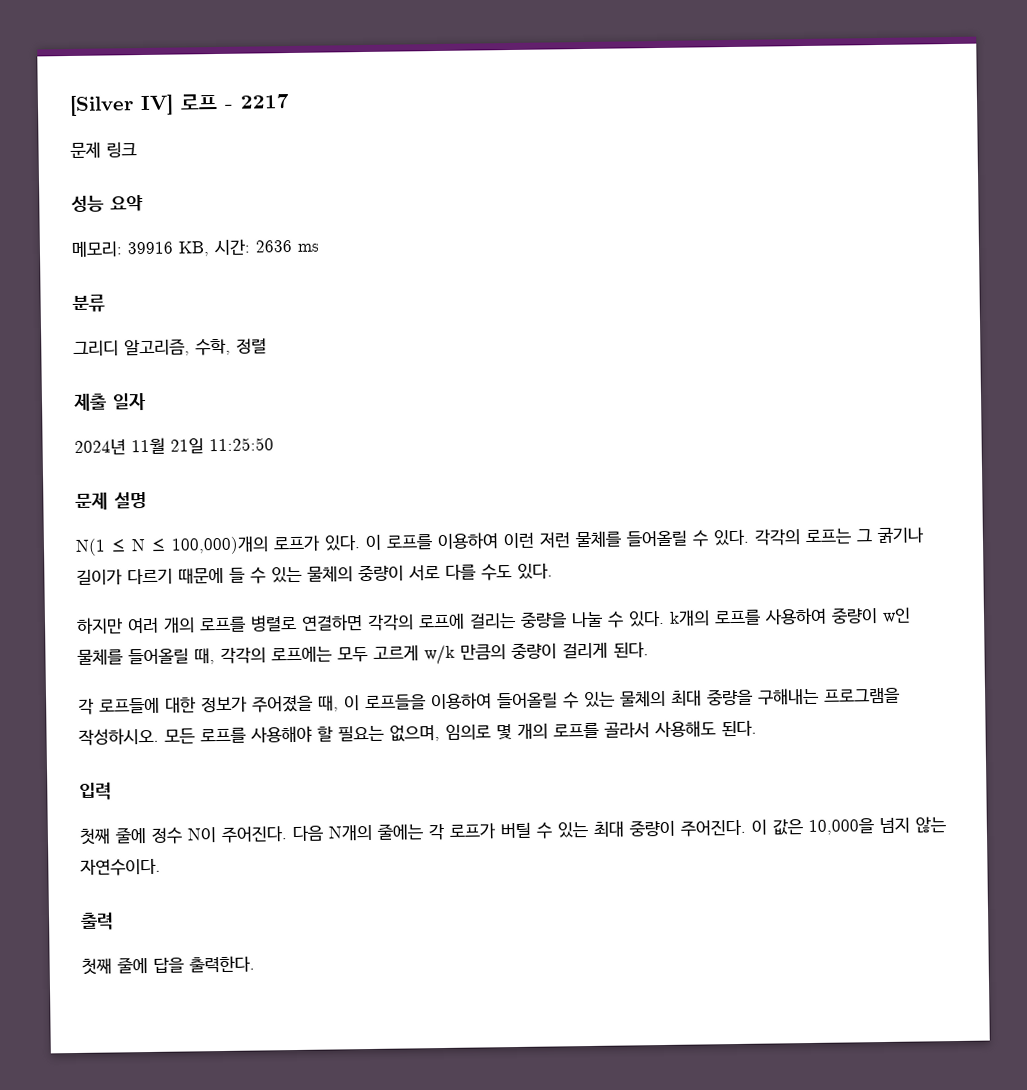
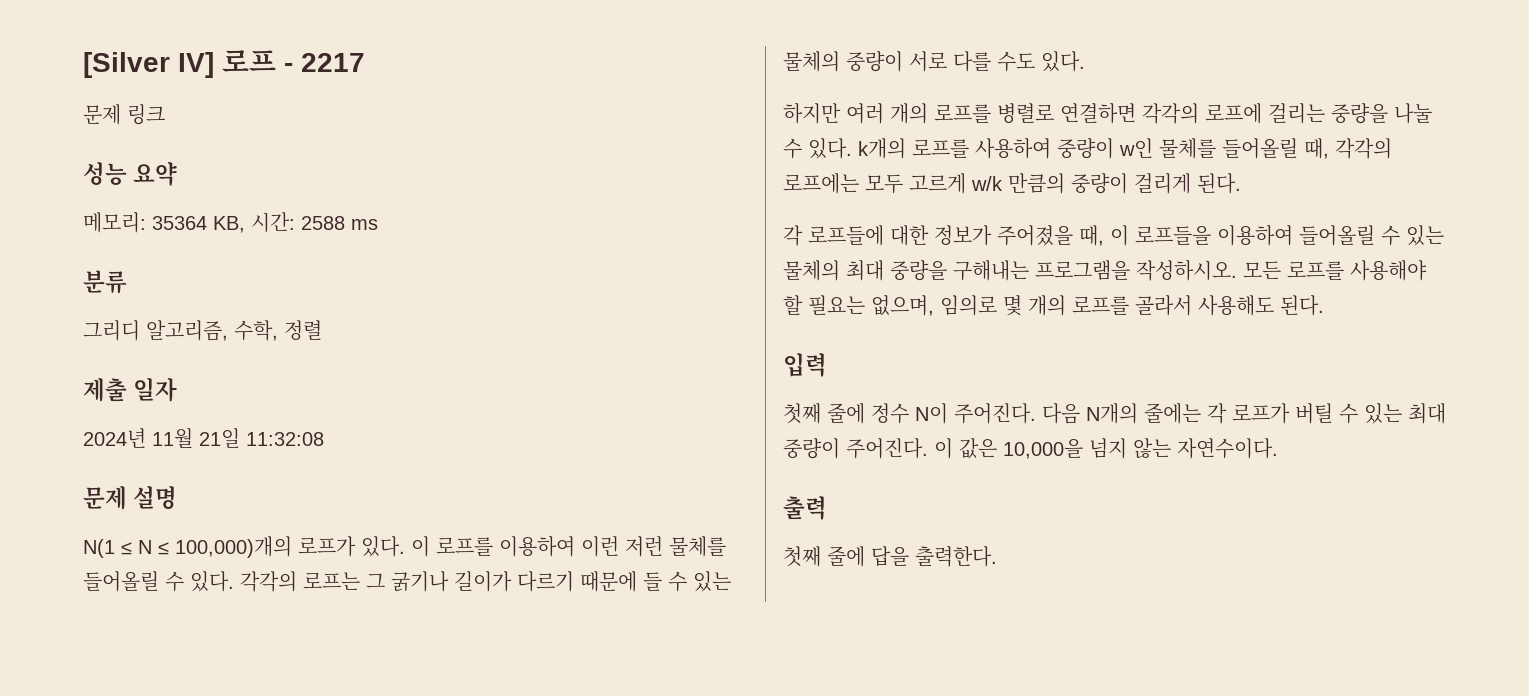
- 메모리: 39916 KB, 시간: 2636 ms
+ 메모리: 35364 KB, 시간: 2588 ms
- 2024년 11월 21일 11:25:50
+ 2024년 11월 21일 11:32:08

